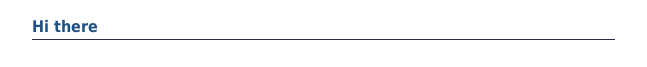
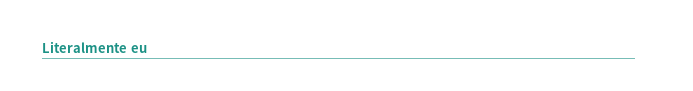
- Hi there
+ Literalmente eu

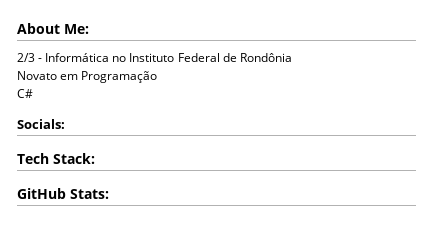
- Literalmente eu
+ About Me:
+ 2/3 - Informática no Instituto Federal de Rondônia
+ Novato em Programação
+ C#
+ Socials:
+ Tech Stack:
+ GitHub Stats:

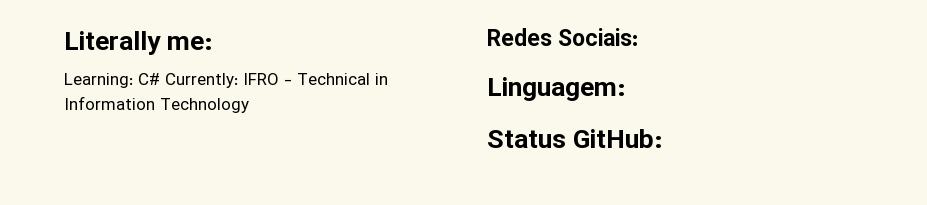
- About Me:
- 2/3 - Informática no Instituto Federal de Rondônia
- Novato em Programação
- C#
- Socials:
- Tech Stack:
- GitHub Stats:
+ Literally me:
+ Learning: C# Currently: IFRO - Technical in Information Technology
+ Redes Sociais:
+ Linguagem:
+ Status GitHub:

